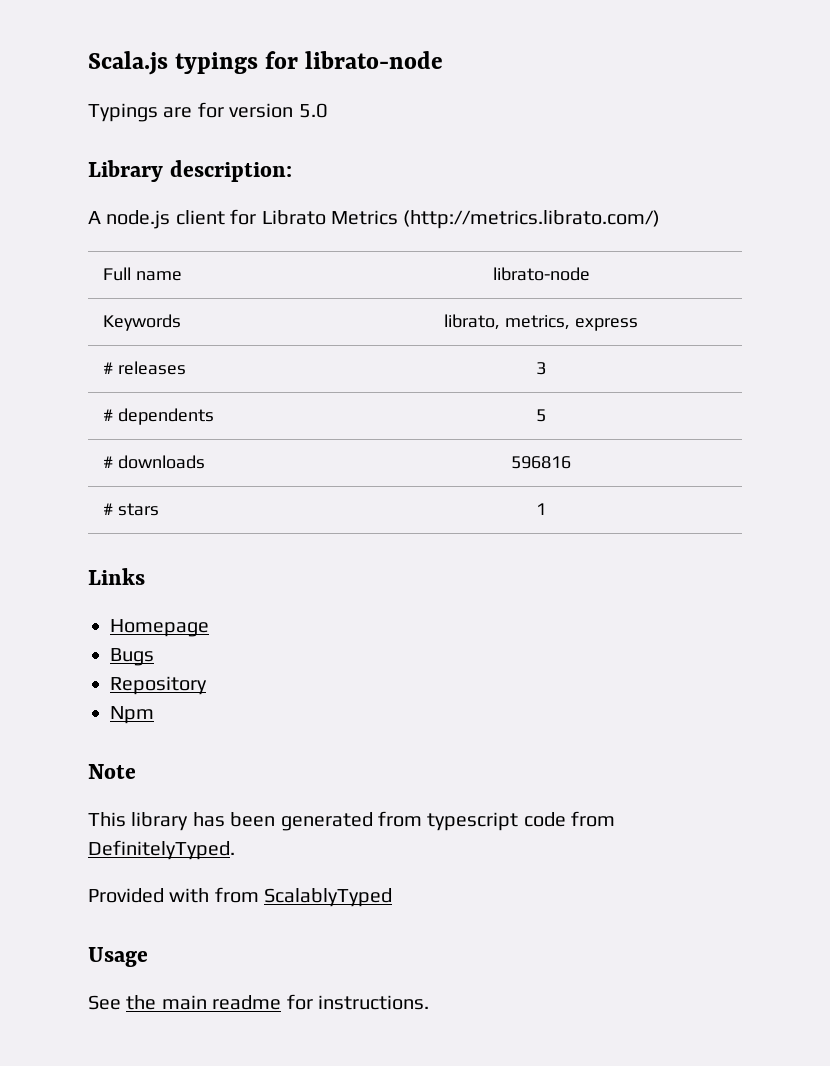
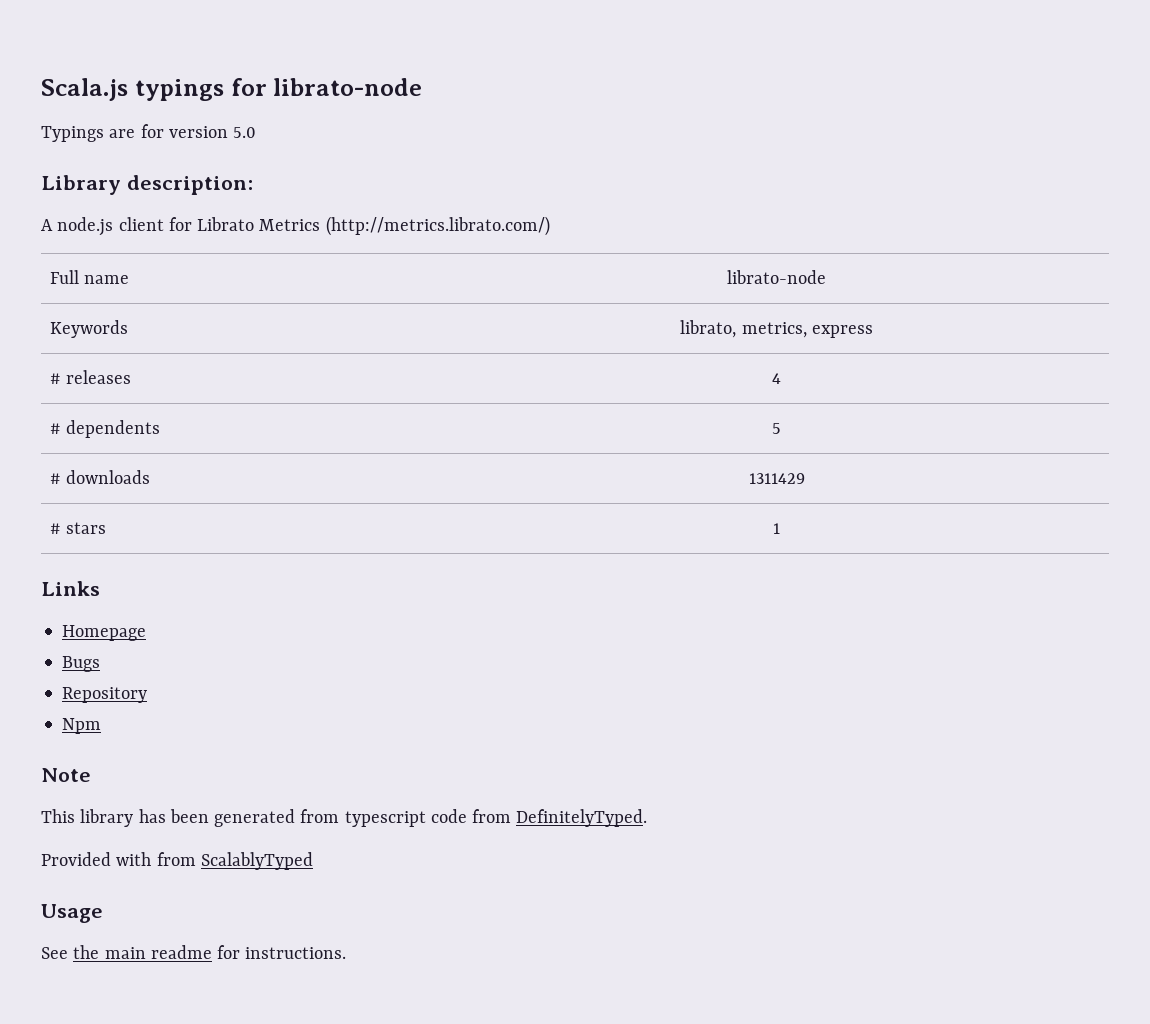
- # releases | 3
+ # releases | 4
- # downloads | 596816
+ # downloads | 1311429

